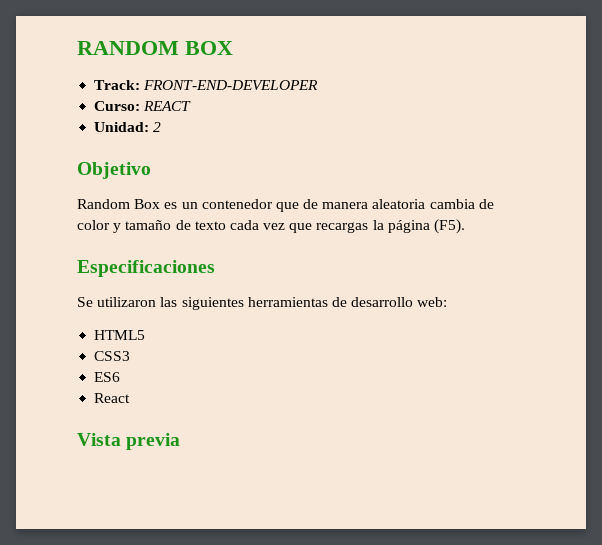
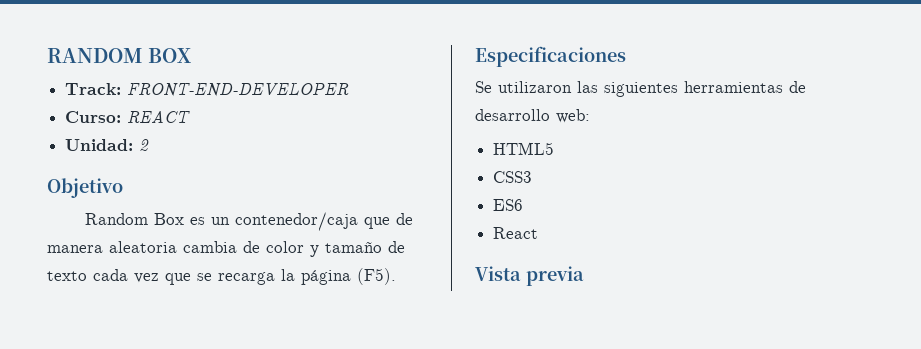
- Random Box es un contenedor que de manera aleatoria cambia de color y tamaño de texto cada vez que recargas la página (F5).
+ Random Box es un contenedor/caja que de manera aleatoria cambia de color y tamaño de texto cada vez que se recarga la página (F5).

